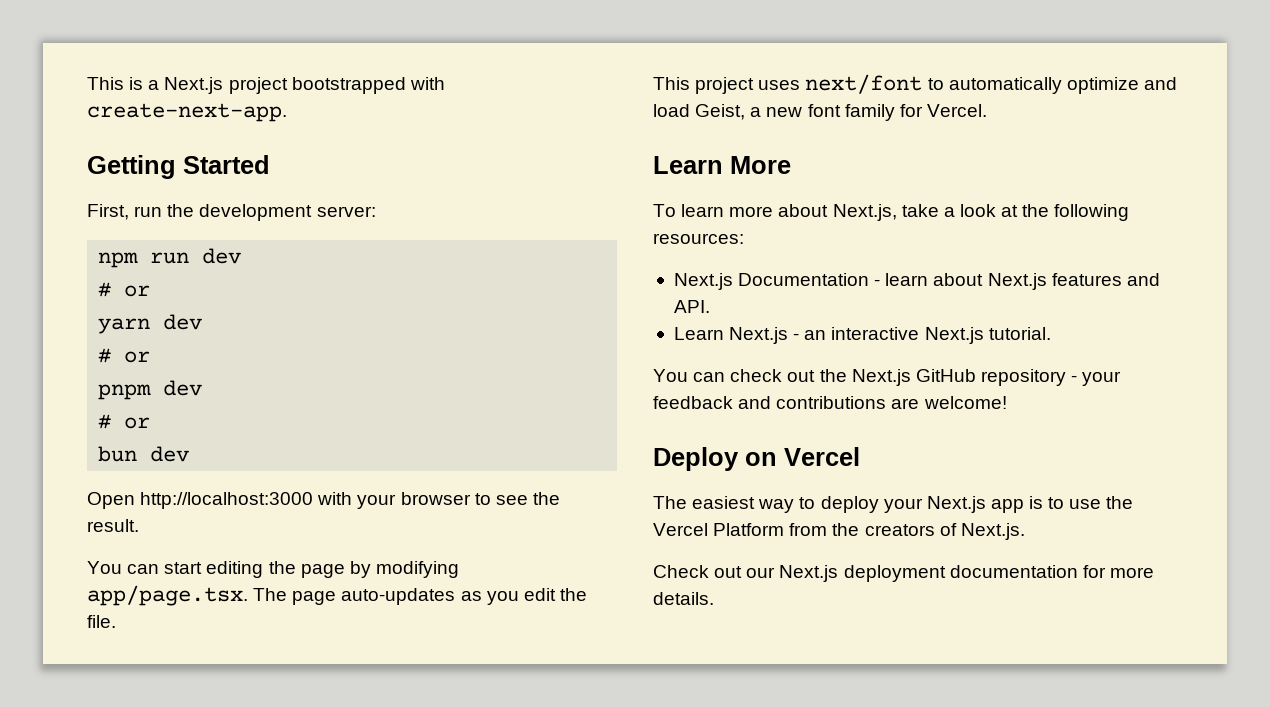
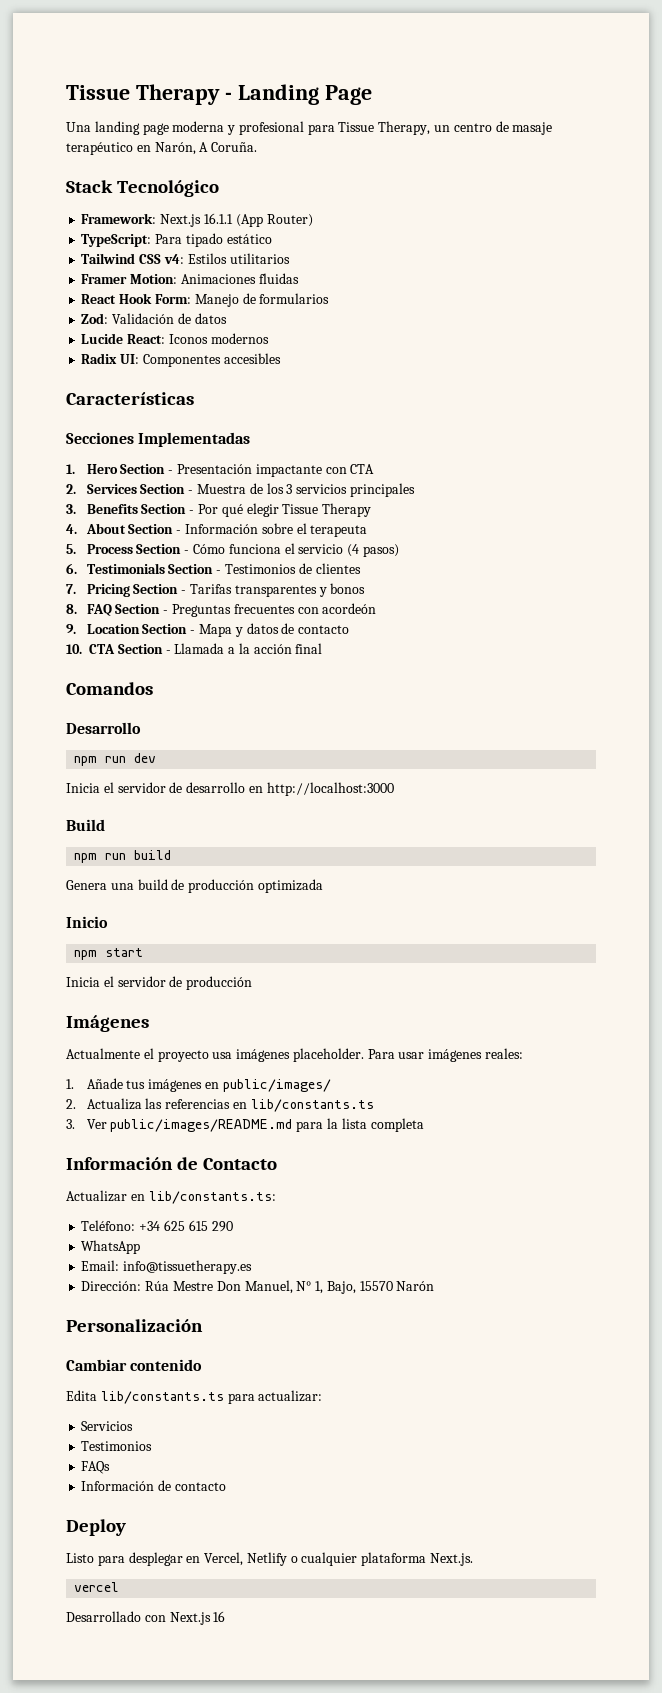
- This is a Next.js project bootstrapped with create-next-app.
- Getting Started
- First, run the development server:
+ Tissue Therapy - Landing Page
+ Una landing page moderna y profesional para Tissue Therapy, un centro de masaje terapéutico en Narón, A Coruña.
+ Stack Tecnológico
+ Framework: Next.js 16.1.1 (App Router)
+ TypeScript: Para tipado estático
+ Tailwind CSS v4: Estilos utilitarios
+ Framer Motion: Animaciones fluidas
+ React Hook Form: Manejo de formularios
+ Zod: Validación de datos
+ Lucide React: Iconos modernos
+ Radix UI: Componentes accesibles
+ Características
+ Secciones Implementadas
+ 1. Hero Section - Presentación impactante con CTA
+ 2. Services Section - Muestra de los 3 servicios principales
+ 3. Benefits Section - Por qué elegir Tissue Therapy
+ 4. About Section - Información sobre el terapeuta
+ 5. Process Section - Cómo funciona el servicio (4 pasos)
+ 6. Testimonials Section - Testimonios de clientes
+ 7. Pricing Section - Tarifas transparentes y bonos
+ 8. FAQ Section - Preguntas frecuentes con acordeón
+ 9. Location Section - Mapa y datos de contacto
+ 10. CTA Section - Llamada a la acción final
+ Comandos
+ Desarrollo
  npm run dev
- # or
- yarn dev
- # or
- pnpm dev
- # or
- bun dev
- Open http://localhost:3000 with your browser to see the result.
- You can start editing the page by modifying app/page.tsx. The page auto-updates as you edit the file.
- This project uses next/font to automatically optimize and load Geist, a new font family for Vercel.
- Learn More
- To learn more about Next.js, take a look at the following resources:
- Next.js Documentation - learn about Next.js features and API.
- Learn Next.js - an interactive Next.js tutorial.
- You can check out the Next.js GitHub repository - your feedback and contributions are welcome!
- Deploy on Vercel
- The easiest way to deploy your Next.js app is to use the Vercel Platform from the creators of Next.js.
- Check out our Next.js deployment documentation for more details.
+ Inicia el servidor de desarrollo en http://localhost:3000
+ Build
+ npm run build
+ Genera una build de producción optimizada
+ Inicio
+ npm start
+ Inicia el servidor de producción
+ Imágenes
+ Actualmente el proyecto usa imágenes placeholder. Para usar imágenes reales:
+ 1. Añade tus imágenes en public/images/
+ 2. Actualiza las referencias en lib/constants.ts
+ 3. Ver public/images/README.md para la lista completa
+ Información de Contacto
+ Actualizar en lib/constants.ts:
+ Teléfono: +34 625 615 290
+ WhatsApp
+ Email: info@tissuetherapy.es
+ Dirección: Rúa Mestre Don Manuel, N° 1, Bajo, 15570 Narón
+ Personalización
+ Cambiar contenido
+ Edita lib/constants.ts para actualizar:
+ Servicios
+ Testimonios
+ FAQs
+ Información de contacto
+ Deploy
+ Listo para desplegar en Vercel, Netlify o cualquier plataforma Next.js.
+ vercel
+ Desarrollado con Next.js 16

